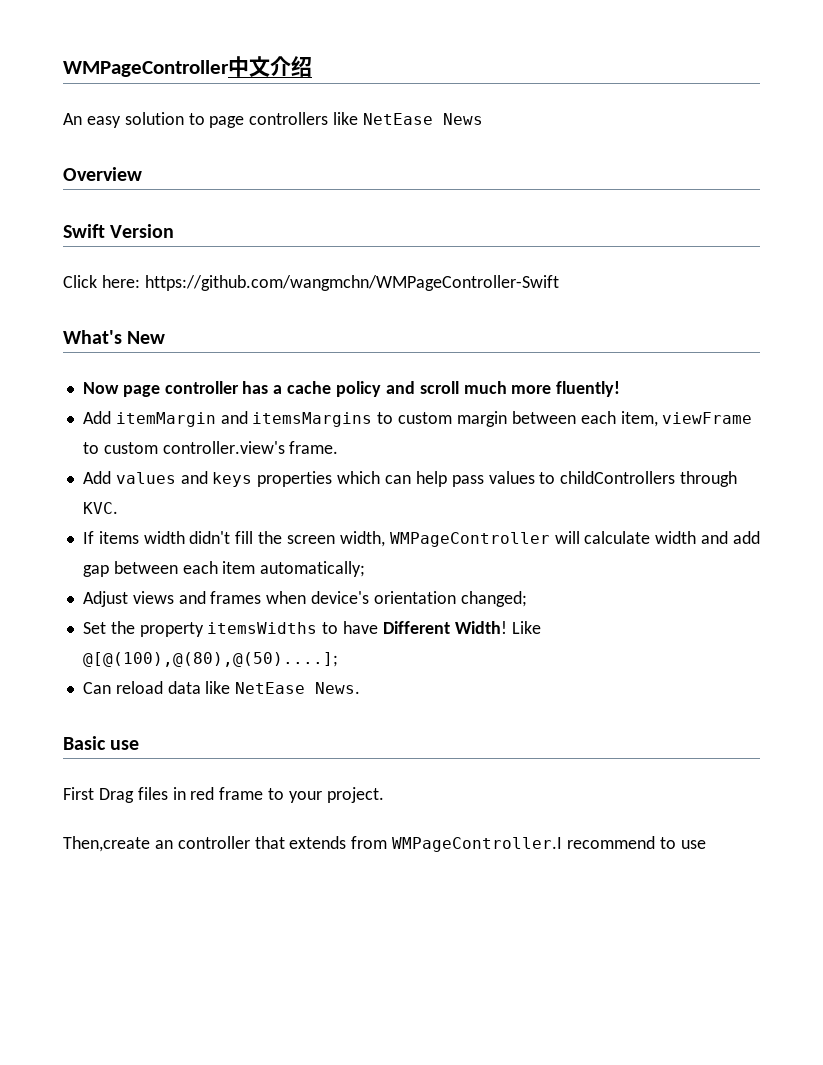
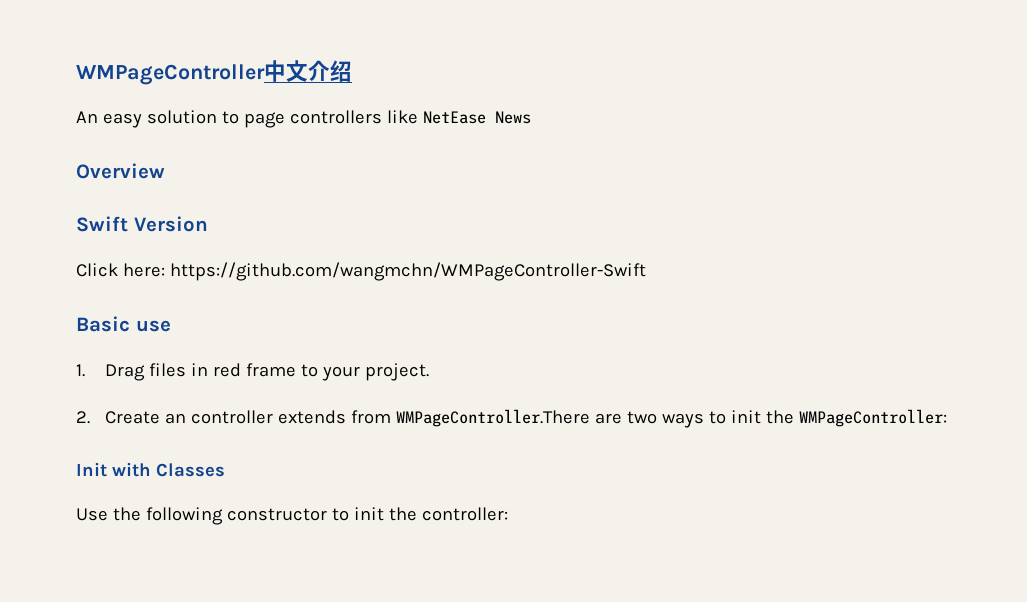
- What's New
- Now page controller has a cache policy and scroll much more fluently!
- Add itemMargin and itemsMargins to custom margin between each item, viewFrame to custom controller.view's frame.
- Add values and keys properties which can help pass values to childControllers through KVC.
- If items width didn't fill the screen width, WMPageController will calculate width and add gap between each item automatically;
- Adjust views and frames when device's orientation changed;
- Set the property itemsWidths to have Different Width! Like @[@(100),@(80),@(50)....];
- Can reload data like NetEase News.
- First Drag files in red frame to your project.
+ 1. Drag files in red frame to your project.
- Then,create an controller that extends from WMPageController.I recommend to use
+ 2. Create an controller extends from WMPageController.There are two ways to init the WMPageController:
+ Init with Classes
+ Use the following constructor to init the controller:

